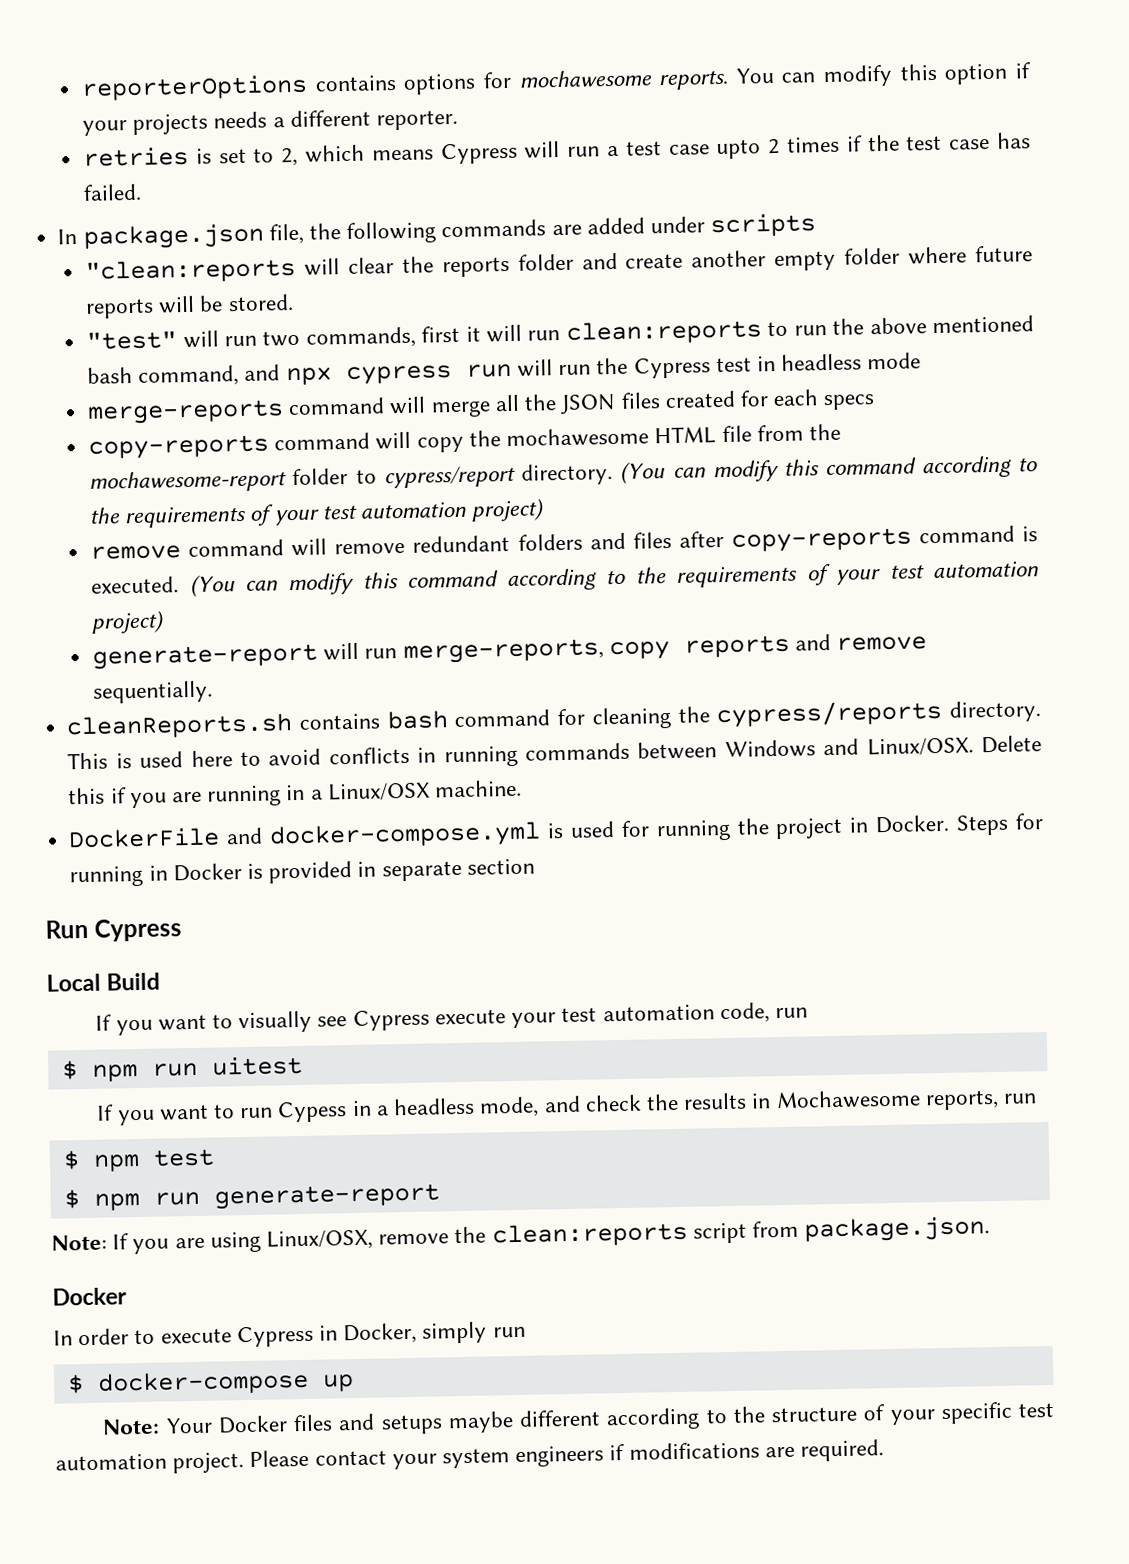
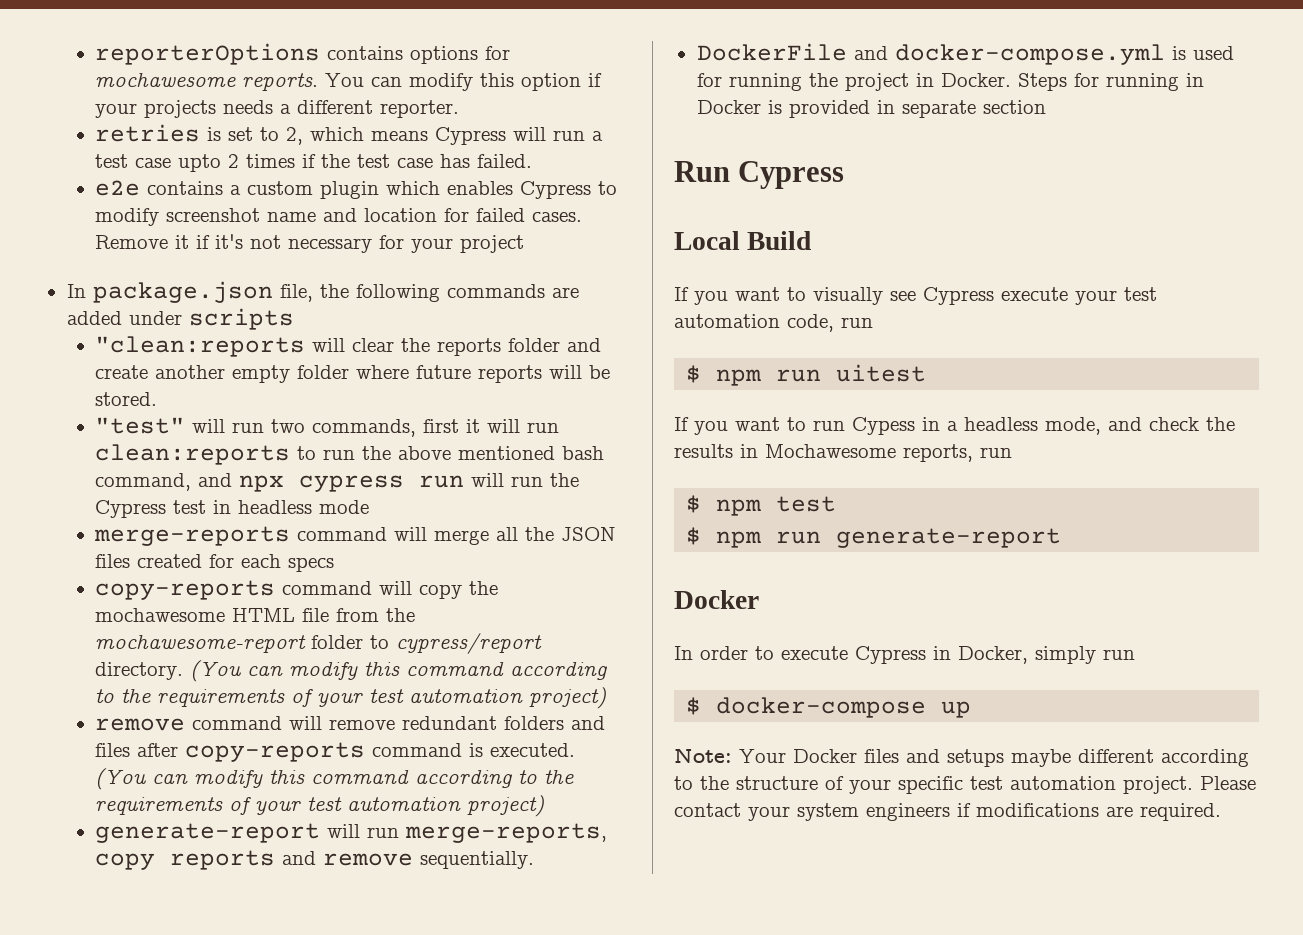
+ e2e contains a custom plugin which enables Cypress to modify screenshot name and location for failed cases. Remove it if it's not necessary for your project
- cleanReports.sh contains bash command for cleaning the cypress/reports directory. This is used here to avoid conflicts in running commands between Windows and Linux/OSX. Delete this if you are running in a Linux/OSX machine.
- Note: If you are using Linux/OSX, remove the clean:reports script from package.json.

